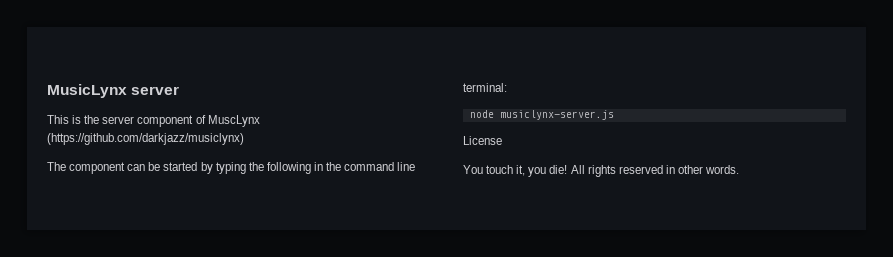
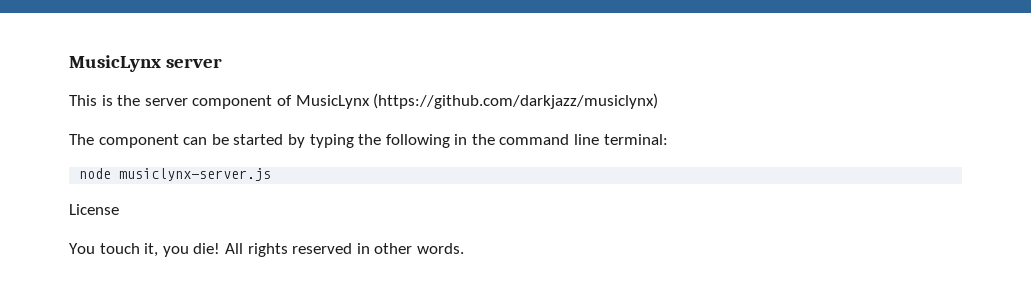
- This is the server component of MuscLynx (https://github.com/darkjazz/musiclynx)
+ This is the server component of MusicLynx (https://github.com/darkjazz/musiclynx)

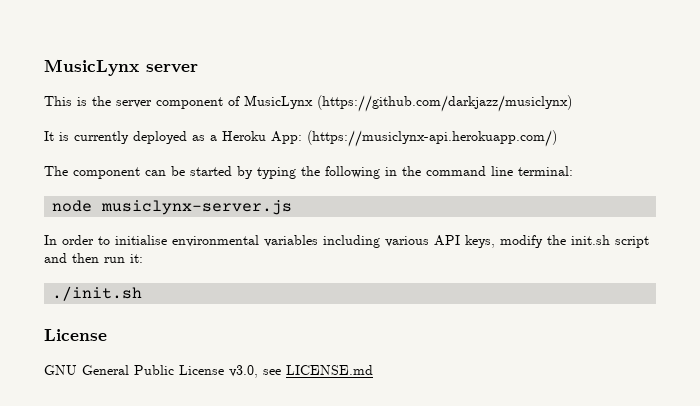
+ It is currently deployed as a Heroku App: (https://musiclynx-api.herokuapp.com/)
+ In order to initialise environmental variables including various API keys, modify the init.sh script and then run it:
+ ./init.sh
  License
- You touch it, you die! All rights reserved in other words.
+ GNU General Public License v3.0, see LICENSE.md

